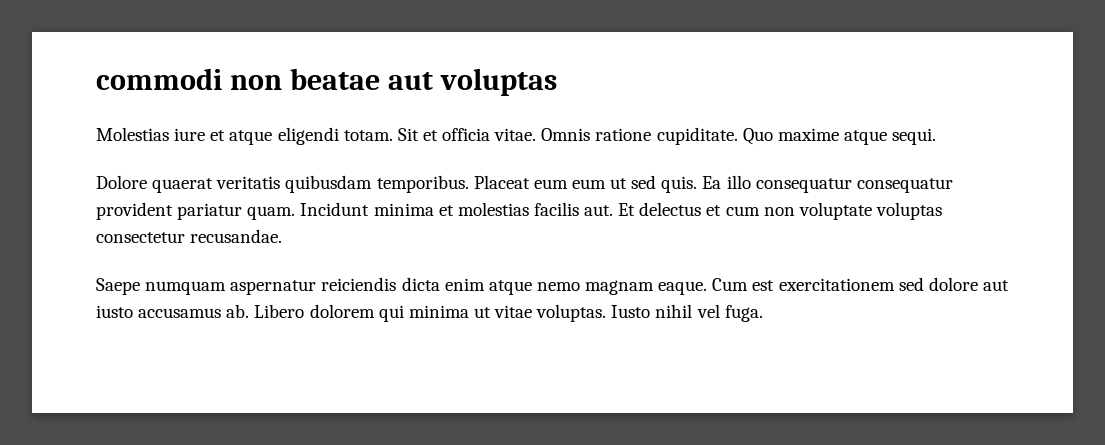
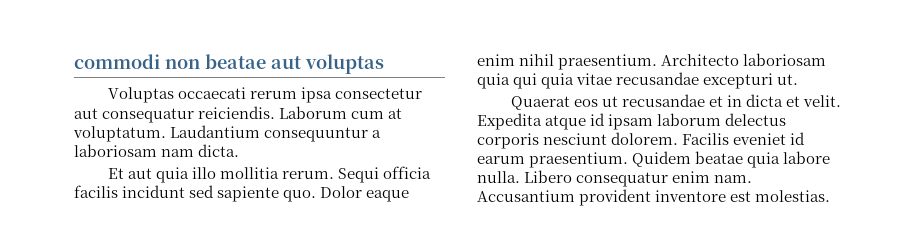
- Molestias iure et atque eligendi totam. Sit et officia vitae. Omnis ratione cupiditate. Quo maxime atque sequi.
- Dolore quaerat veritatis quibusdam temporibus. Placeat eum eum ut sed quis. Ea illo consequatur consequatur provident pariatur quam. Incidunt minima et molestias facilis aut. Et delectus et cum non voluptate voluptas consectetur recusandae.
- Saepe numquam aspernatur reiciendis dicta enim atque nemo magnam eaque. Cum est exercitationem sed dolore aut iusto accusamus ab. Libero dolorem qui minima ut vitae voluptas. Iusto nihil vel fuga.
+ Voluptas occaecati rerum ipsa consectetur aut consequatur reiciendis. Laborum cum at voluptatum. Laudantium consequuntur a laboriosam nam dicta.
+ Et aut quia illo mollitia rerum. Sequi officia facilis incidunt sed sapiente quo. Dolor eaque enim nihil praesentium. Architecto laboriosam quia qui quia vitae recusandae excepturi ut.
+ Quaerat eos ut recusandae et in dicta et velit. Expedita atque id ipsam laborum delectus corporis nesciunt dolorem. Facilis eveniet id earum praesentium. Quidem beatae quia labore nulla. Libero consequatur enim nam. Accusantium provident inventore est molestias.

